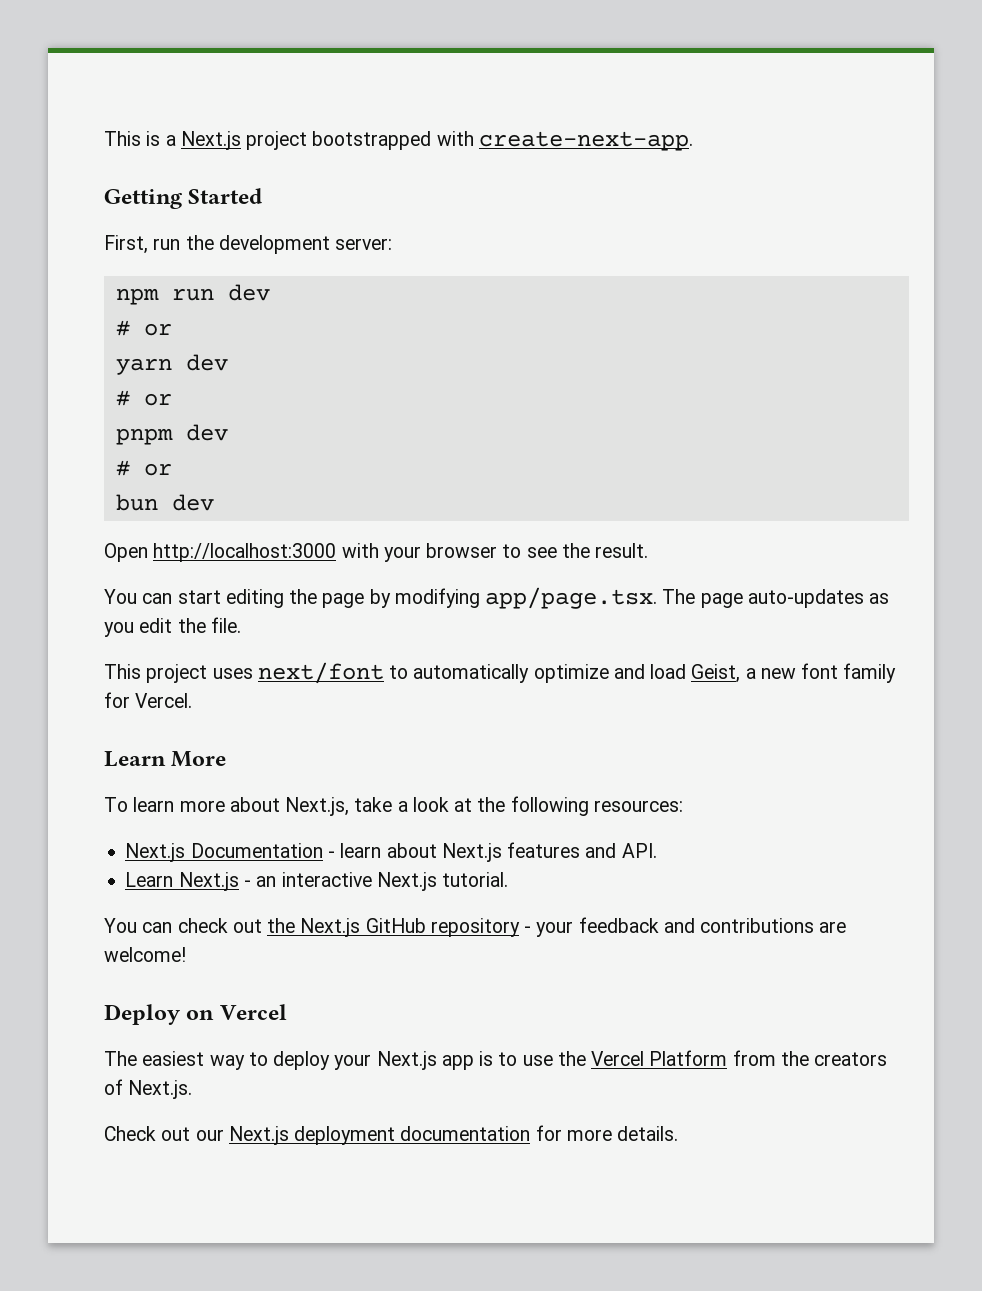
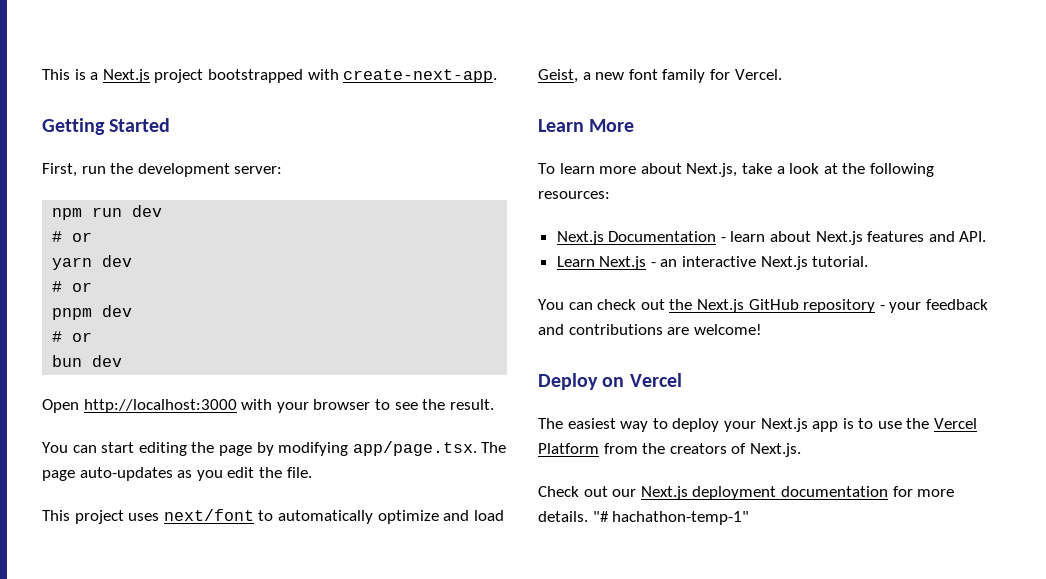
+ "# hachathon-temp-1"

